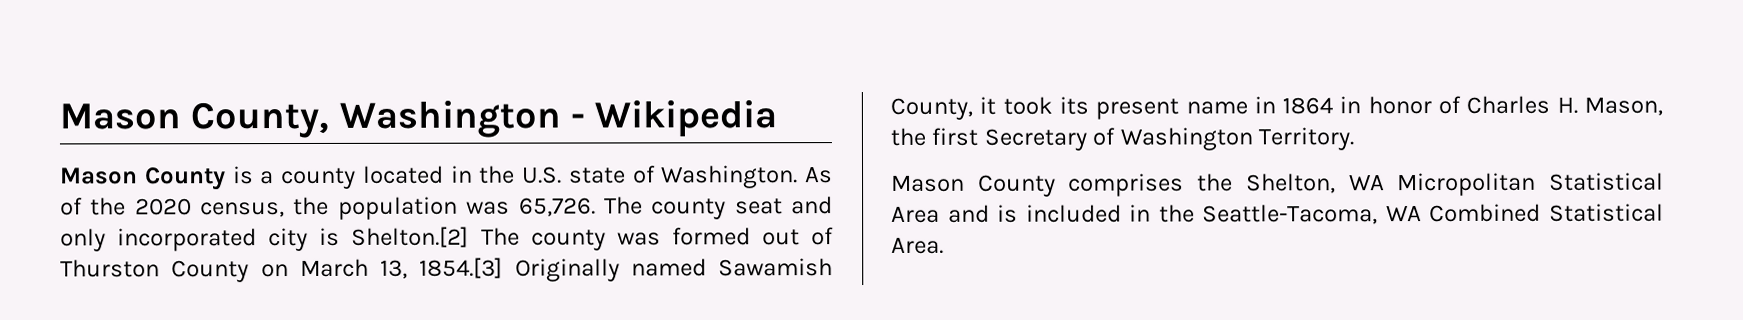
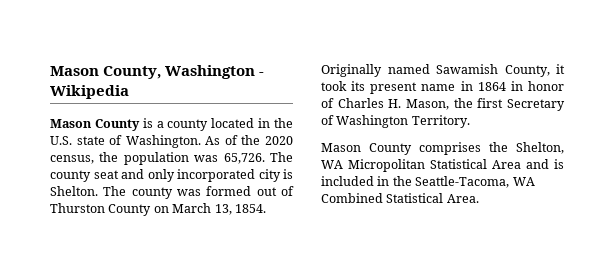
- The county seat and only incorporated city is Shelton.[2] The county was formed out of Thurston County on March 13, 1854.[3] Originally named Sawamish County, it took its present name in 1864 in honor of Charles H. Mason, the first Secretary of Washington Territory.
+ The county seat and only incorporated city is Shelton. The county was formed out of Thurston County on March 13, 1854. Originally named Sawamish County, it took its present name in 1864 in honor of Charles H. Mason, the first Secretary of Washington Territory.

